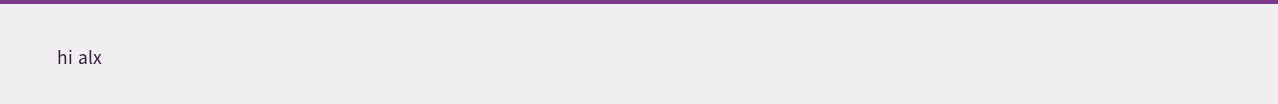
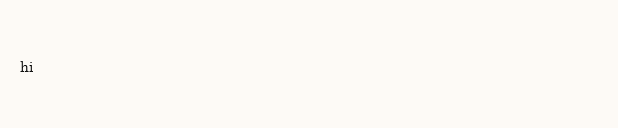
- hi alx
+ hi

